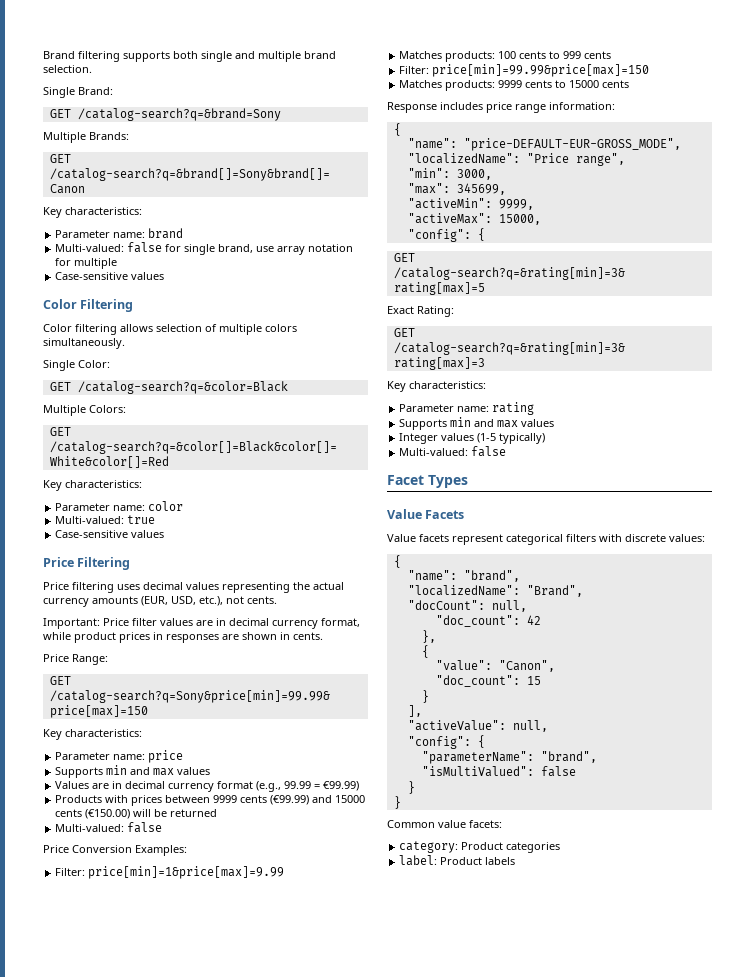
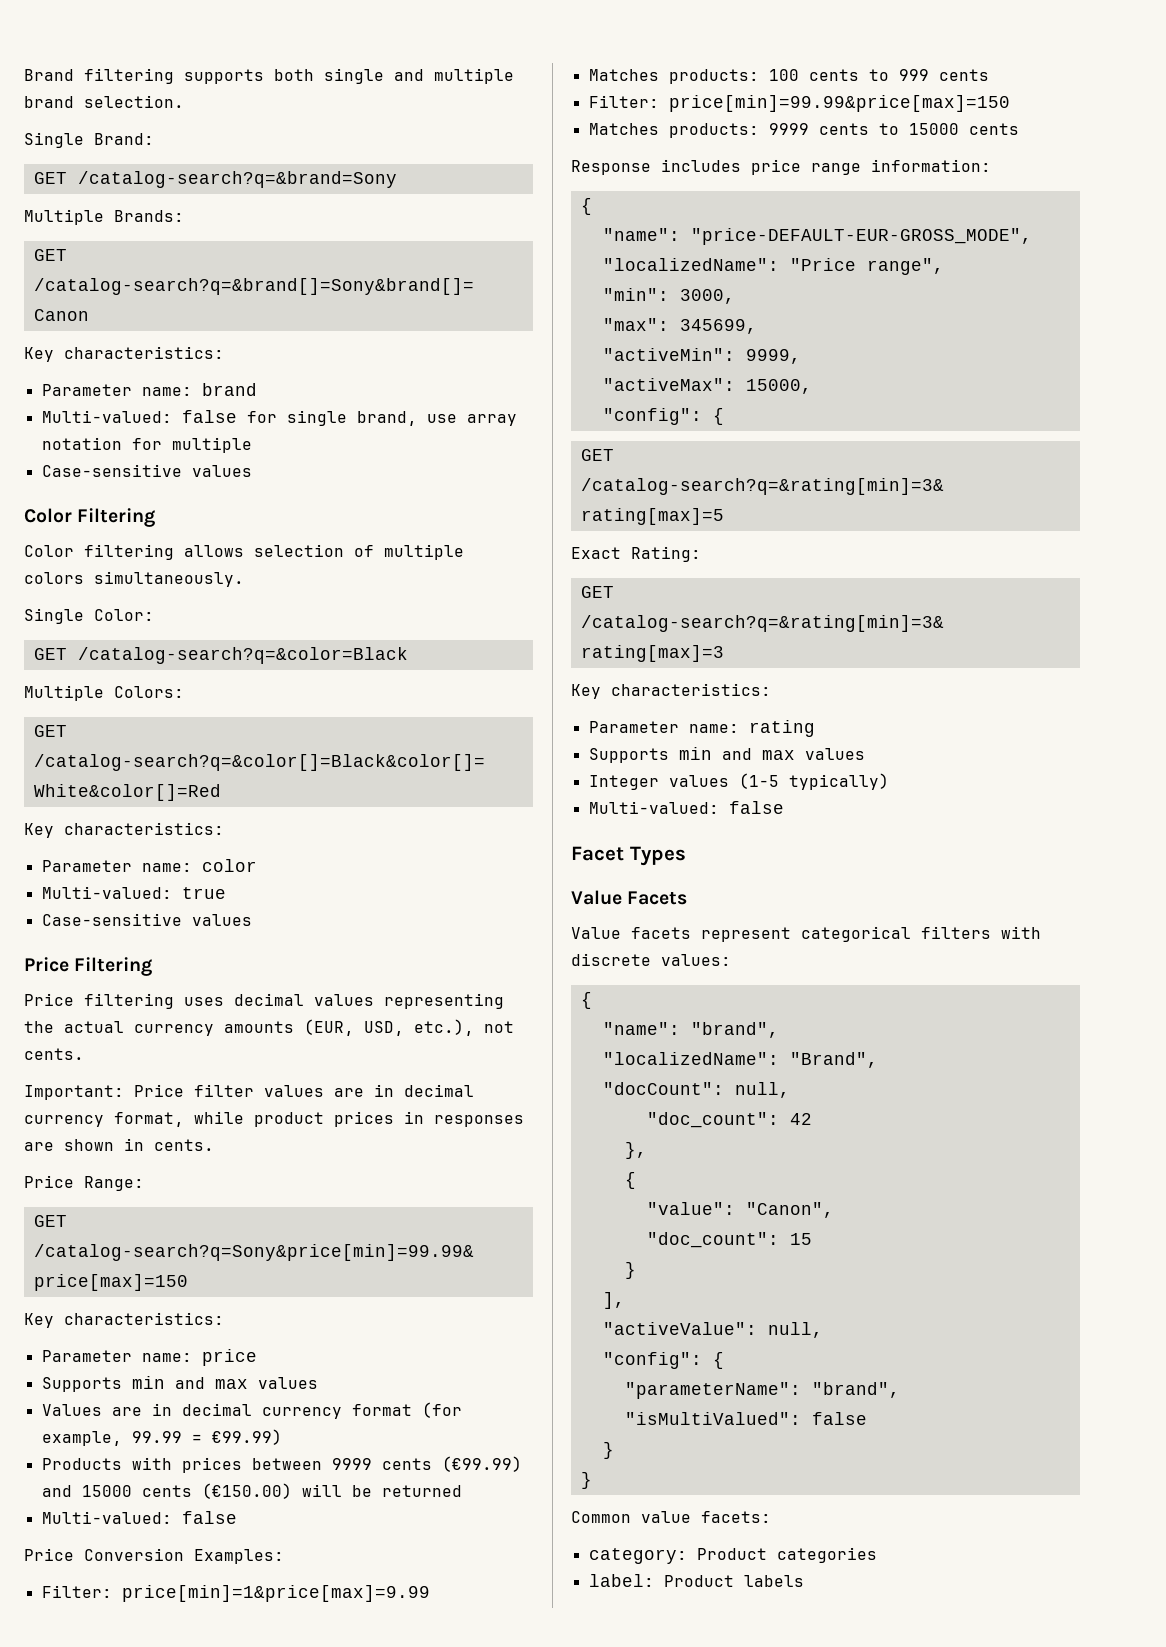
- Values are in decimal currency format (e.g., 99.99 = €99.99)
+ Values are in decimal currency format (for example, 99.99 = €99.99)

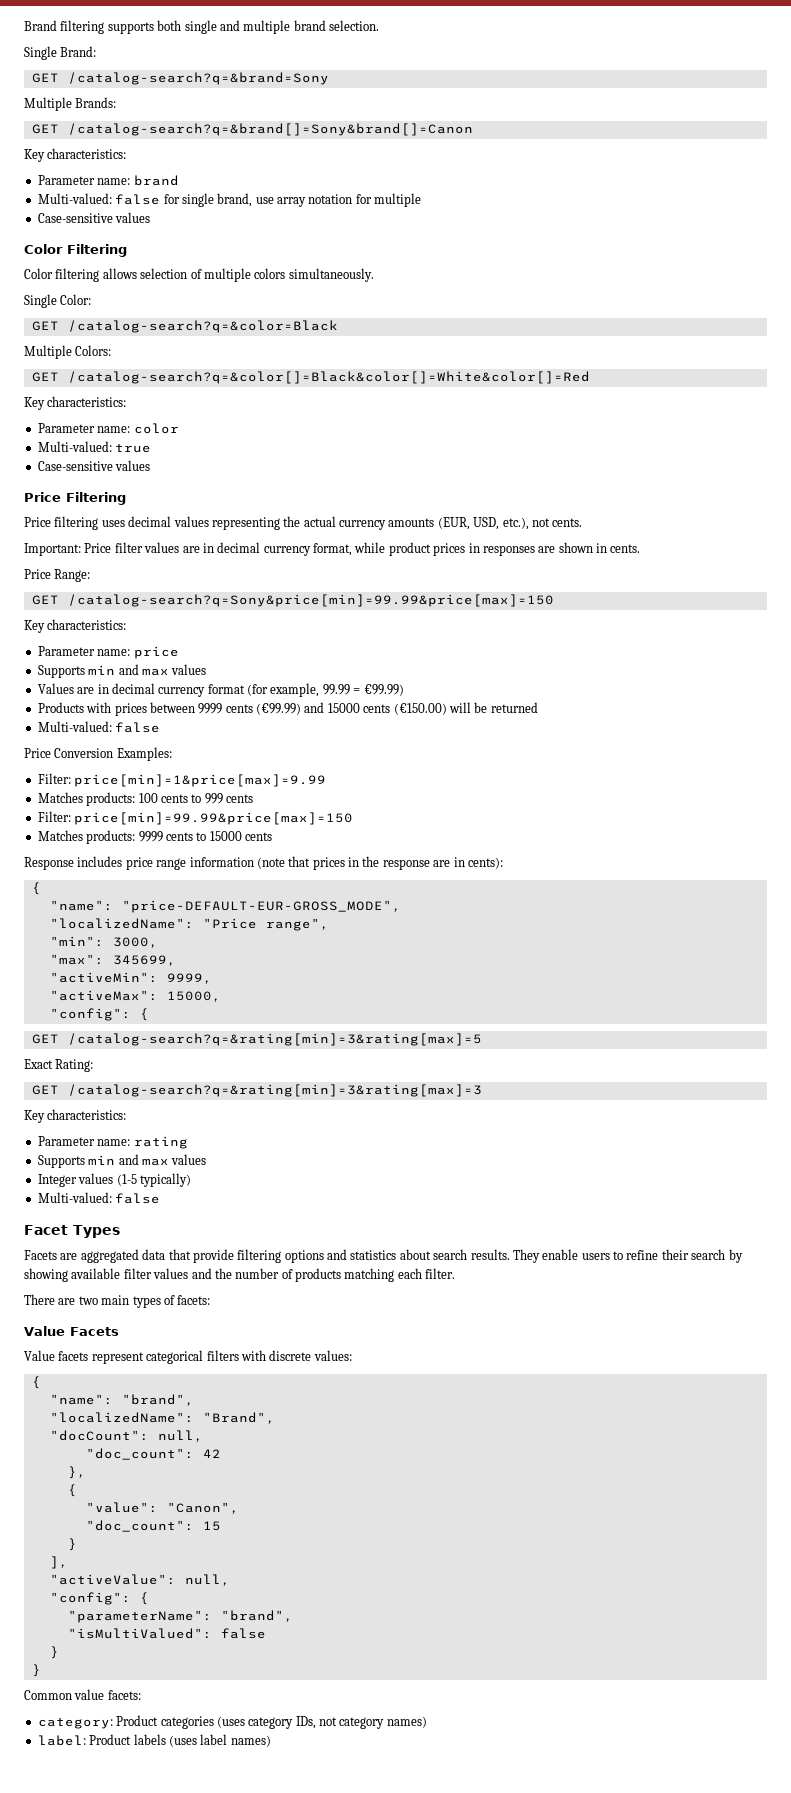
- Response includes price range information:
+ Response includes price range information (note that prices in the response are in cents):
+ Facets are aggregated data that provide filtering options and statistics about search results. They enable users to refine their search by showing available filter values and the number of products matching each filter.
+ There are two main types of facets:
- category: Product categories
+ category: Product categories (uses category IDs, not category names)
- label: Product labels
+ label: Product labels (uses label names)

